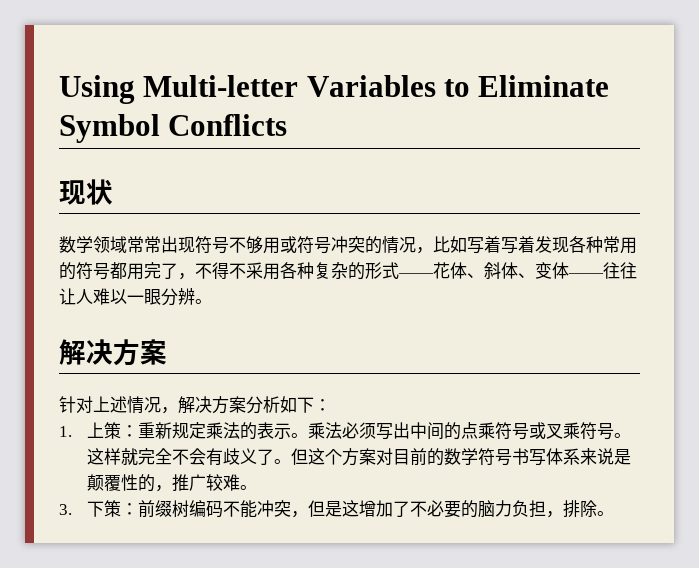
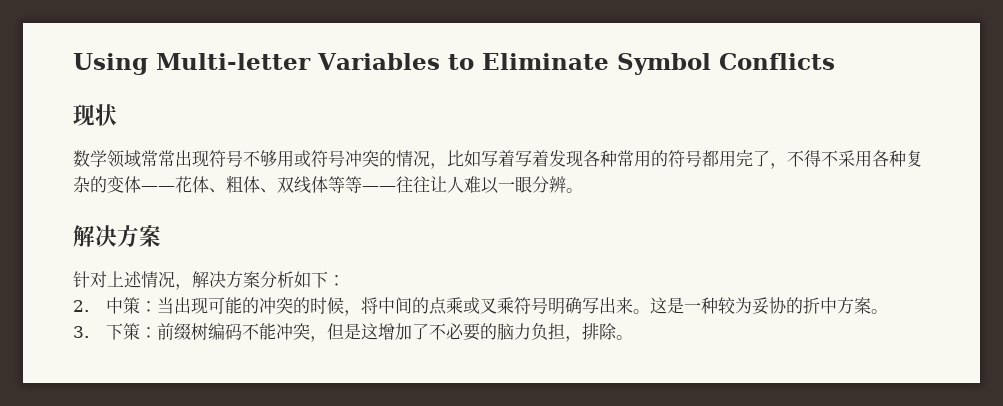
- 数学领域常常出现符号不够用或符号冲突的情况，比如写着写着发现各种常用的符号都用完了，不得不采用各种复杂的形式——花体、斜体、变体——往往让人难以一眼分辨。
+ 数学领域常常出现符号不够用或符号冲突的情况，比如写着写着发现各种常用的符号都用完了，不得不采用各种复杂的变体——花体、粗体、双线体等等——往往让人难以一眼分辨。
- 1.上策：重新规定乘法的表示。乘法必须写出中间的点乘符号或叉乘符号。这样就完全不会有歧义了。但这个方案对目前的数学符号书写体系来说是颠覆性的，推广较难。
+ 2.中策：当出现可能的冲突的时候，将中间的点乘或叉乘符号明确写出来。这是一种较为妥协的折中方案。

